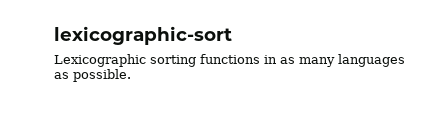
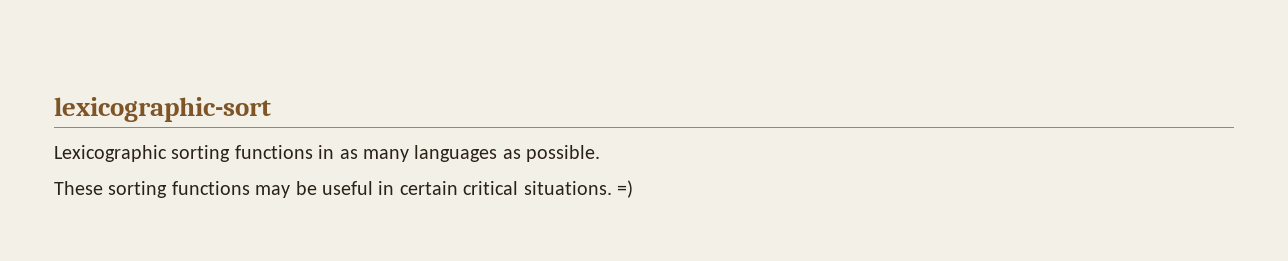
+ These sorting functions may be useful in certain critical situations. =)

